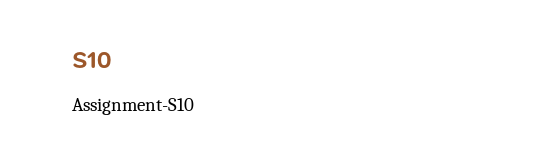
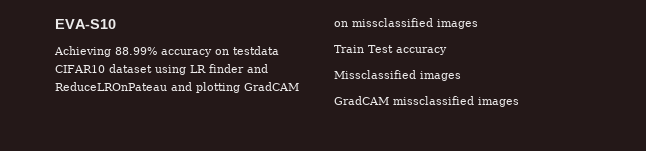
- S10
- Assignment-S10
+ EVA-S10
+ Achieving 88.99% accuracy on testdata CIFAR10 dataset using LR finder and ReduceLROnPateau and plotting GradCAM on missclassified images
+ Train Test accuracy
+ Missclassified images
+ GradCAM missclassified images

